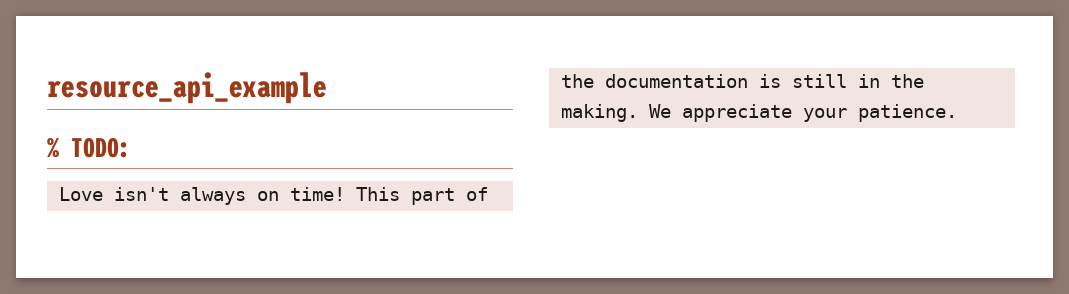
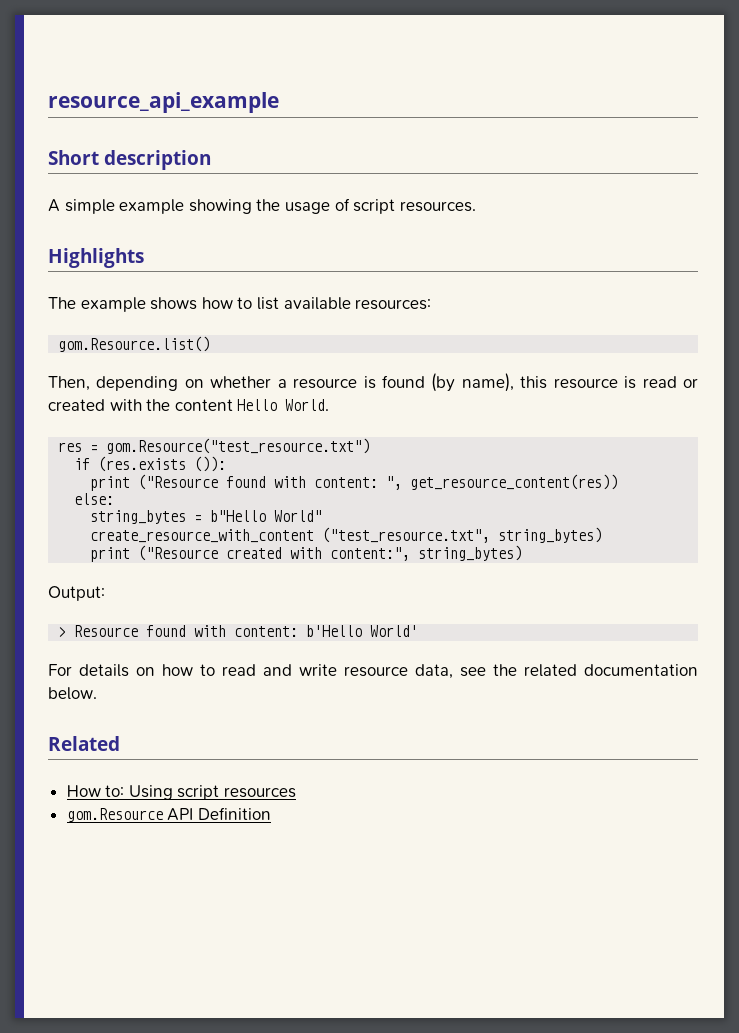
- % TODO:
- Love isn't always on time! This part of the documentation is still in the making. We appreciate your patience.
+ Short description
+ A simple example showing the usage of script resources.
+ Highlights
+ The example shows how to list available resources:
+ gom.Resource.list()
+ Then, depending on whether a resource is found (by name), this resource is read or created with the content Hello World.
+ res = gom.Resource("test_resource.txt")
+ if (res.exists ()):
+ print ("Resource found with content: ", get_resource_content(res))
+ else:
+ string_bytes = b"Hello World"
+ create_resource_with_content ("test_resource.txt", string_bytes)
+ print ("Resource created with content:", string_bytes)
+ Output:
+ > Resource found with content: b'Hello World'
+ For details on how to read and write resource data, see the related documentation below.
+ Related
+ How to: Using script resources
+ gom.Resource API Definition

